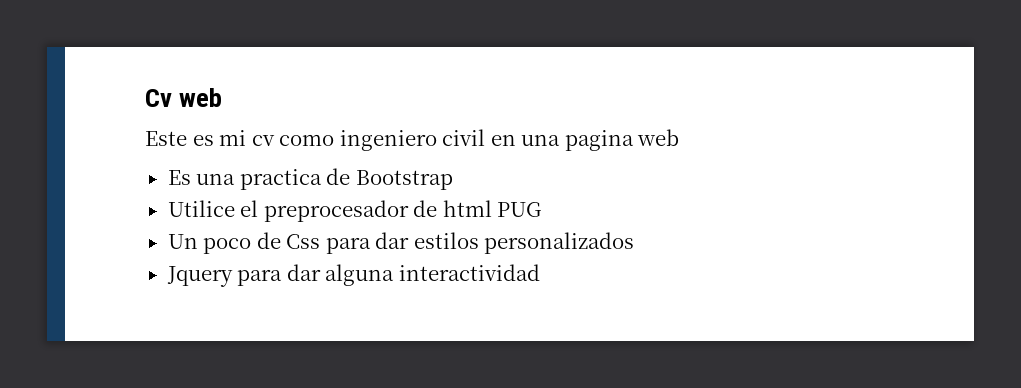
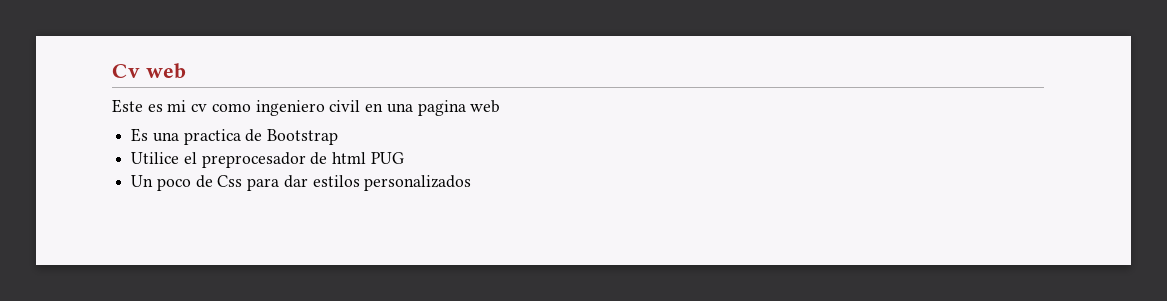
- Jquery para dar alguna interactividad

